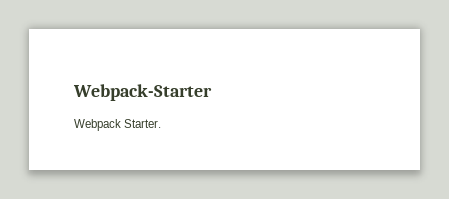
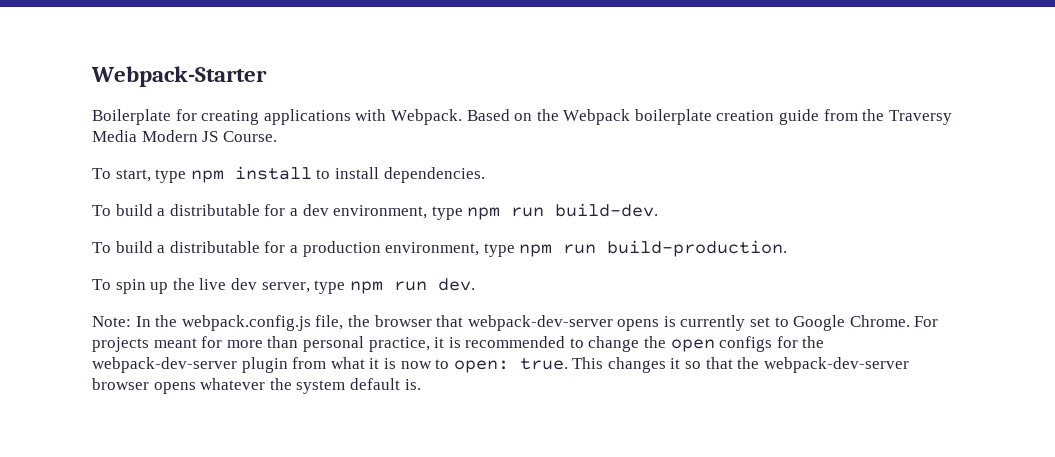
- Webpack Starter.
+ Boilerplate for creating applications with Webpack. Based on the Webpack boilerplate creation guide from the Traversy Media Modern JS Course.
+ To start, type npm install to install dependencies.
+ To build a distributable for a dev environment, type npm run build-dev.
+ To build a distributable for a production environment, type npm run build-production.
+ To spin up the live dev server, type npm run dev.
+ Note: In the webpack.config.js file, the browser that webpack-dev-server opens is currently set to Google Chrome. For projects meant for more than personal practice, it is recommended to change the open configs for the webpack-dev-server plugin from what it is now to open: true. This changes it so that the webpack-dev-server browser opens whatever the system default is.

